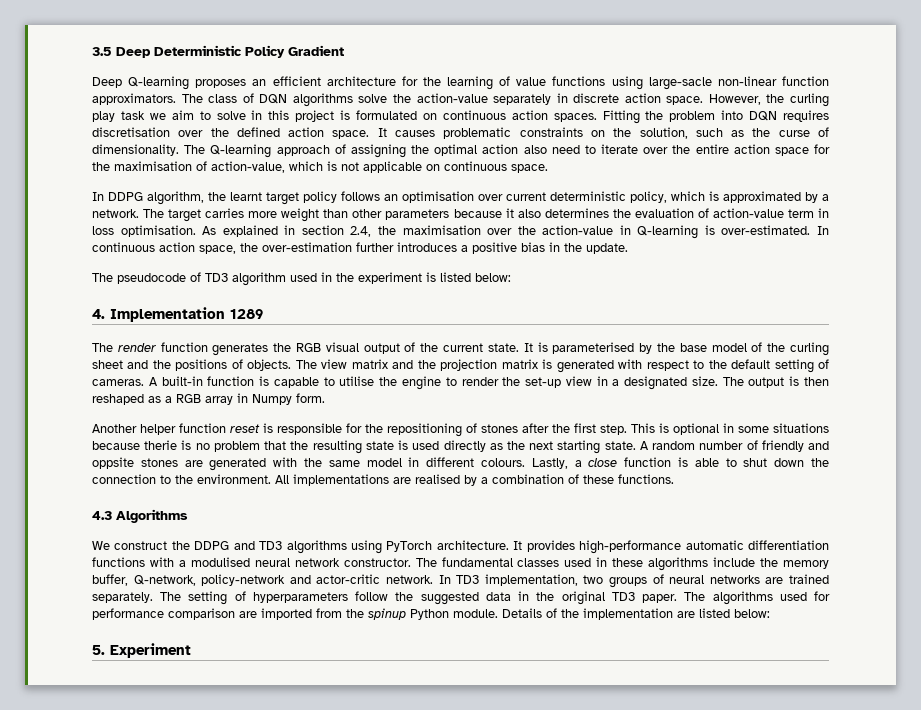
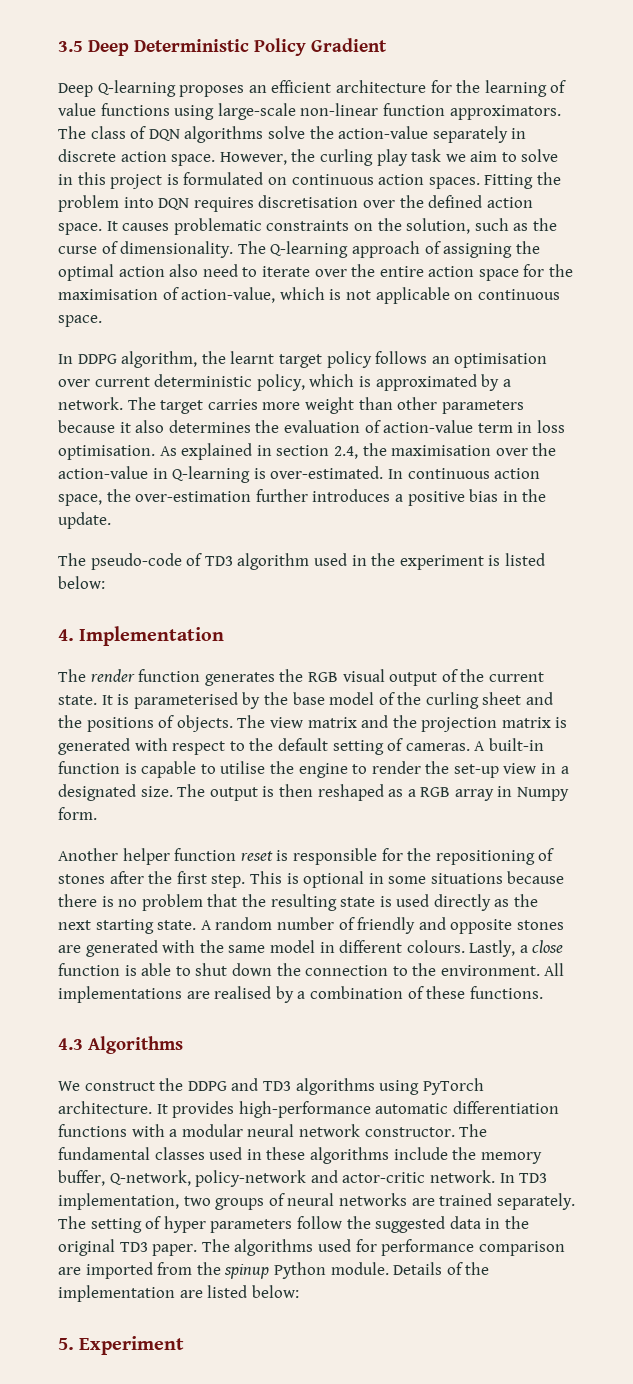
- Deep Q-learning proposes an efficient architecture for the learning of value functions using large-sacle non-linear function approximators.
+ Deep Q-learning proposes an efficient architecture for the learning of value functions using large-scale non-linear function approximators.
- The pseudocode of TD3 algorithm used in the experiment is listed below:
+ The pseudo-code of TD3 algorithm used in the experiment is listed below:
- 4. Implementation 1289
+ 4. Implementation
- This is optional in some situations because therie is no problem that the resulting state is used directly as the next starting state.
+ This is optional in some situations because there is no problem that the resulting state is used directly as the next starting state.
- A random number of friendly and oppsite stones are generated with the same model in different colours.
+ A random number of friendly and opposite stones are generated with the same model in different colours.
- It provides high-performance automatic differentiation functions with a modulised neural network constructor.
+ It provides high-performance automatic differentiation functions with a modular neural network constructor.
- The setting of hyperparameters follow the suggested data in the original TD3 paper.
+ The setting of hyper parameters follow the suggested data in the original TD3 paper.

